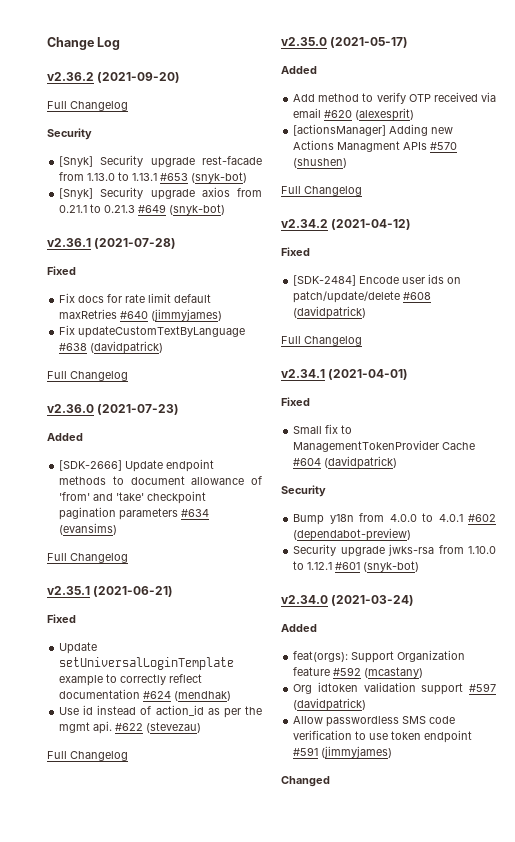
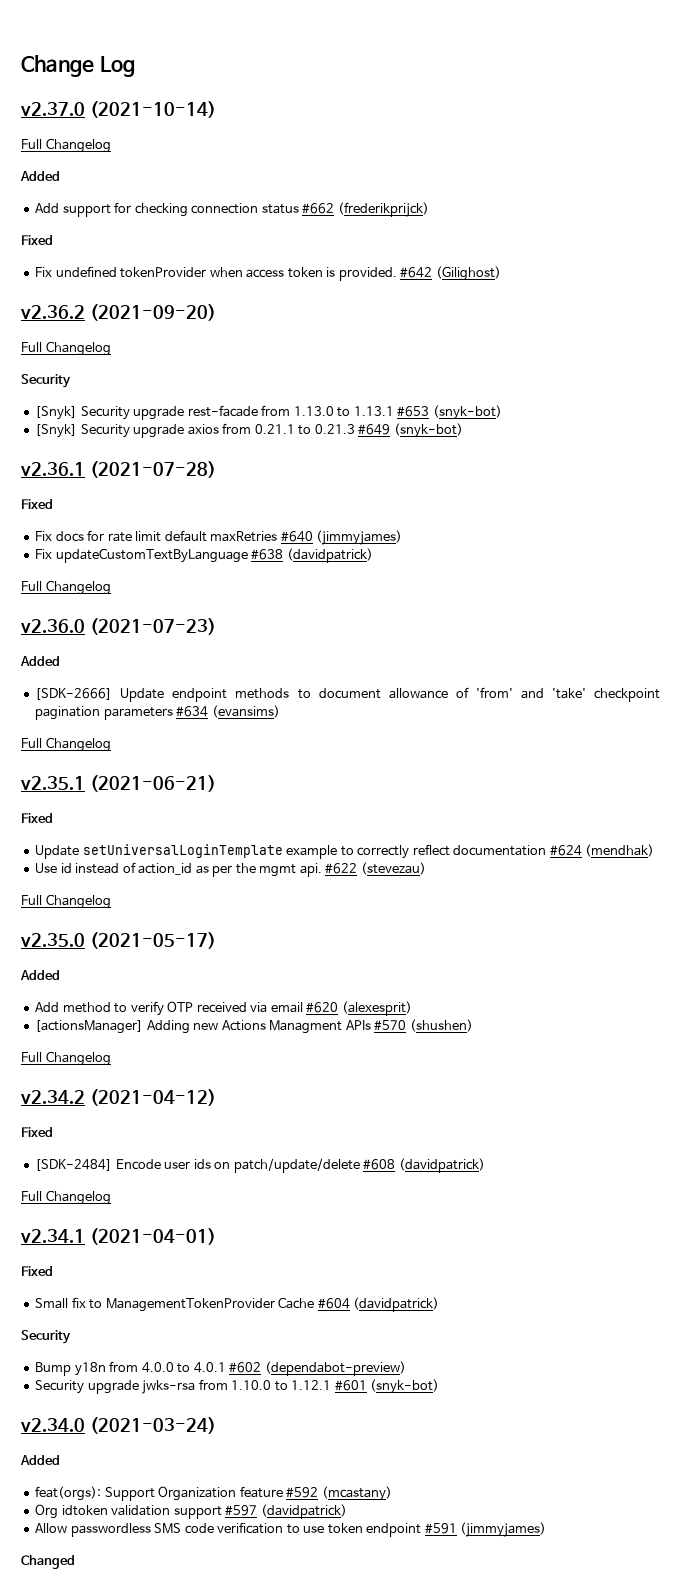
+ v2.37.0 (2021-10-14)
+ Full Changelog
+ Added
+ Add support for checking connection status #662 (frederikprijck)
+ Fixed
+ Fix undefined tokenProvider when access token is provided. #642 (Gilighost)

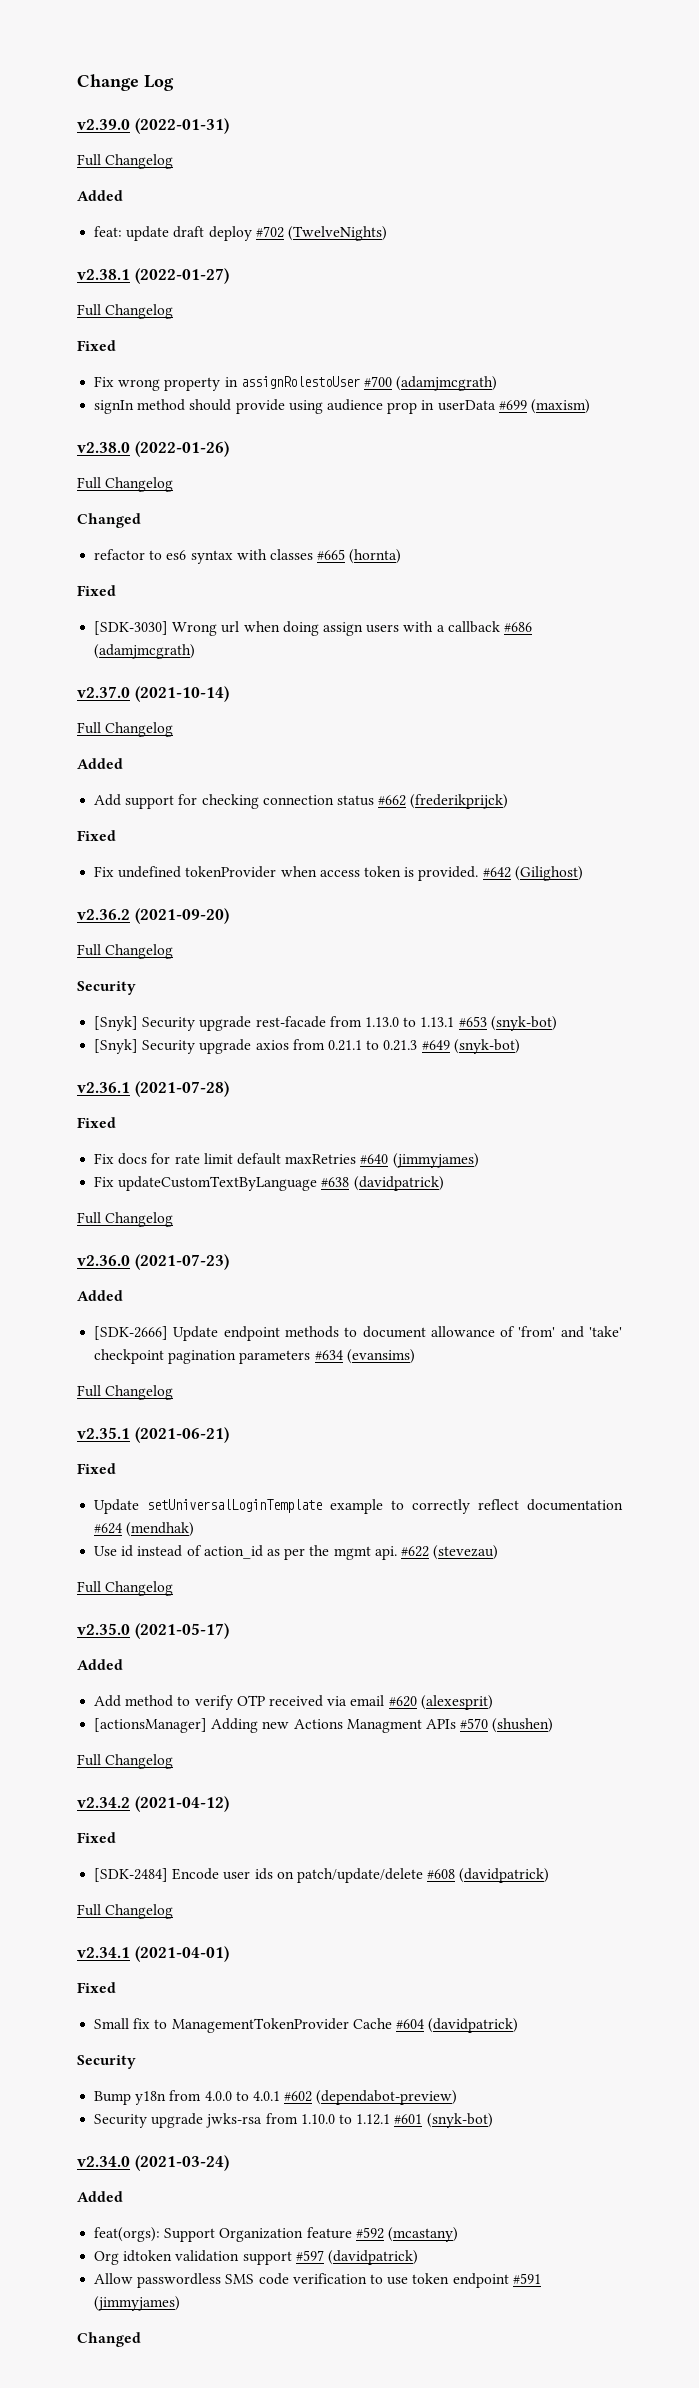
+ v2.39.0 (2022-01-31)
+ Full Changelog
+ Added
+ feat: update draft deploy #702 (TwelveNights)
+ v2.38.1 (2022-01-27)
+ Full Changelog
+ Fixed
+ Fix wrong property in assignRolestoUser #700 (adamjmcgrath)
+ signIn method should provide using audience prop in userData #699 (maxism)
+ v2.38.0 (2022-01-26)
+ Full Changelog
+ Changed
+ refactor to es6 syntax with classes #665 (hornta)
+ Fixed
+ [SDK-3030] Wrong url when doing assign users with a callback #686 (adamjmcgrath)

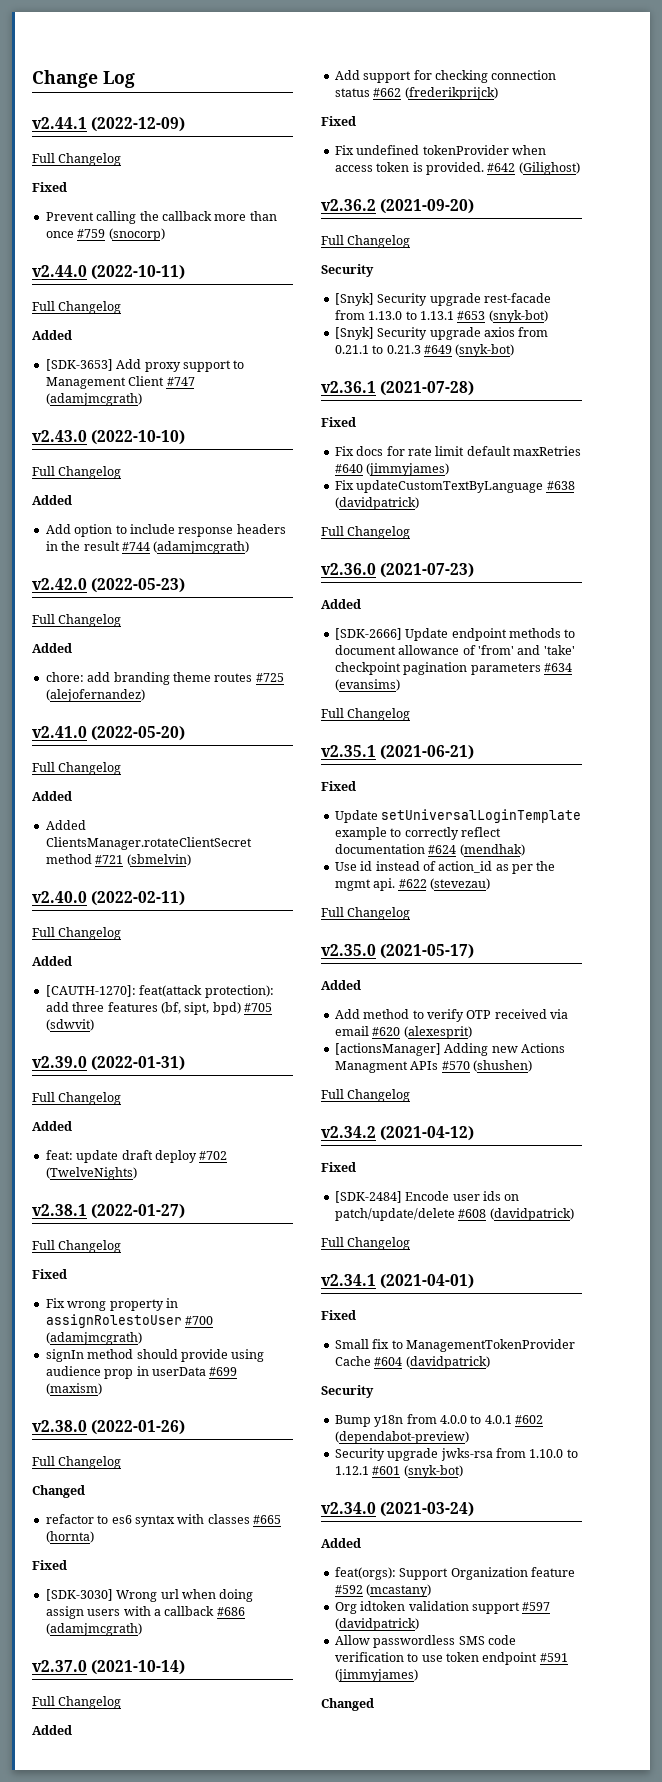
+ v2.44.1 (2022-12-09)
+ Full Changelog
+ Fixed
+ Prevent calling the callback more than once #759 (snocorp)
+ v2.44.0 (2022-10-11)
+ Full Changelog
+ Added
+ [SDK-3653] Add proxy support to Management Client #747 (adamjmcgrath)
+ v2.43.0 (2022-10-10)
+ Full Changelog
+ Added
+ Add option to include response headers in the result #744 (adamjmcgrath)
+ v2.42.0 (2022-05-23)
+ Full Changelog
+ Added
+ chore: add branding theme routes #725 (alejofernandez)
+ v2.41.0 (2022-05-20)
+ Full Changelog
+ Added
+ Added ClientsManager.rotateClientSecret method #721 (sbmelvin)
+ v2.40.0 (2022-02-11)
+ Full Changelog
+ Added
+ [CAUTH-1270]: feat(attack protection): add three features (bf, sipt, bpd) #705 (sdwvit)

